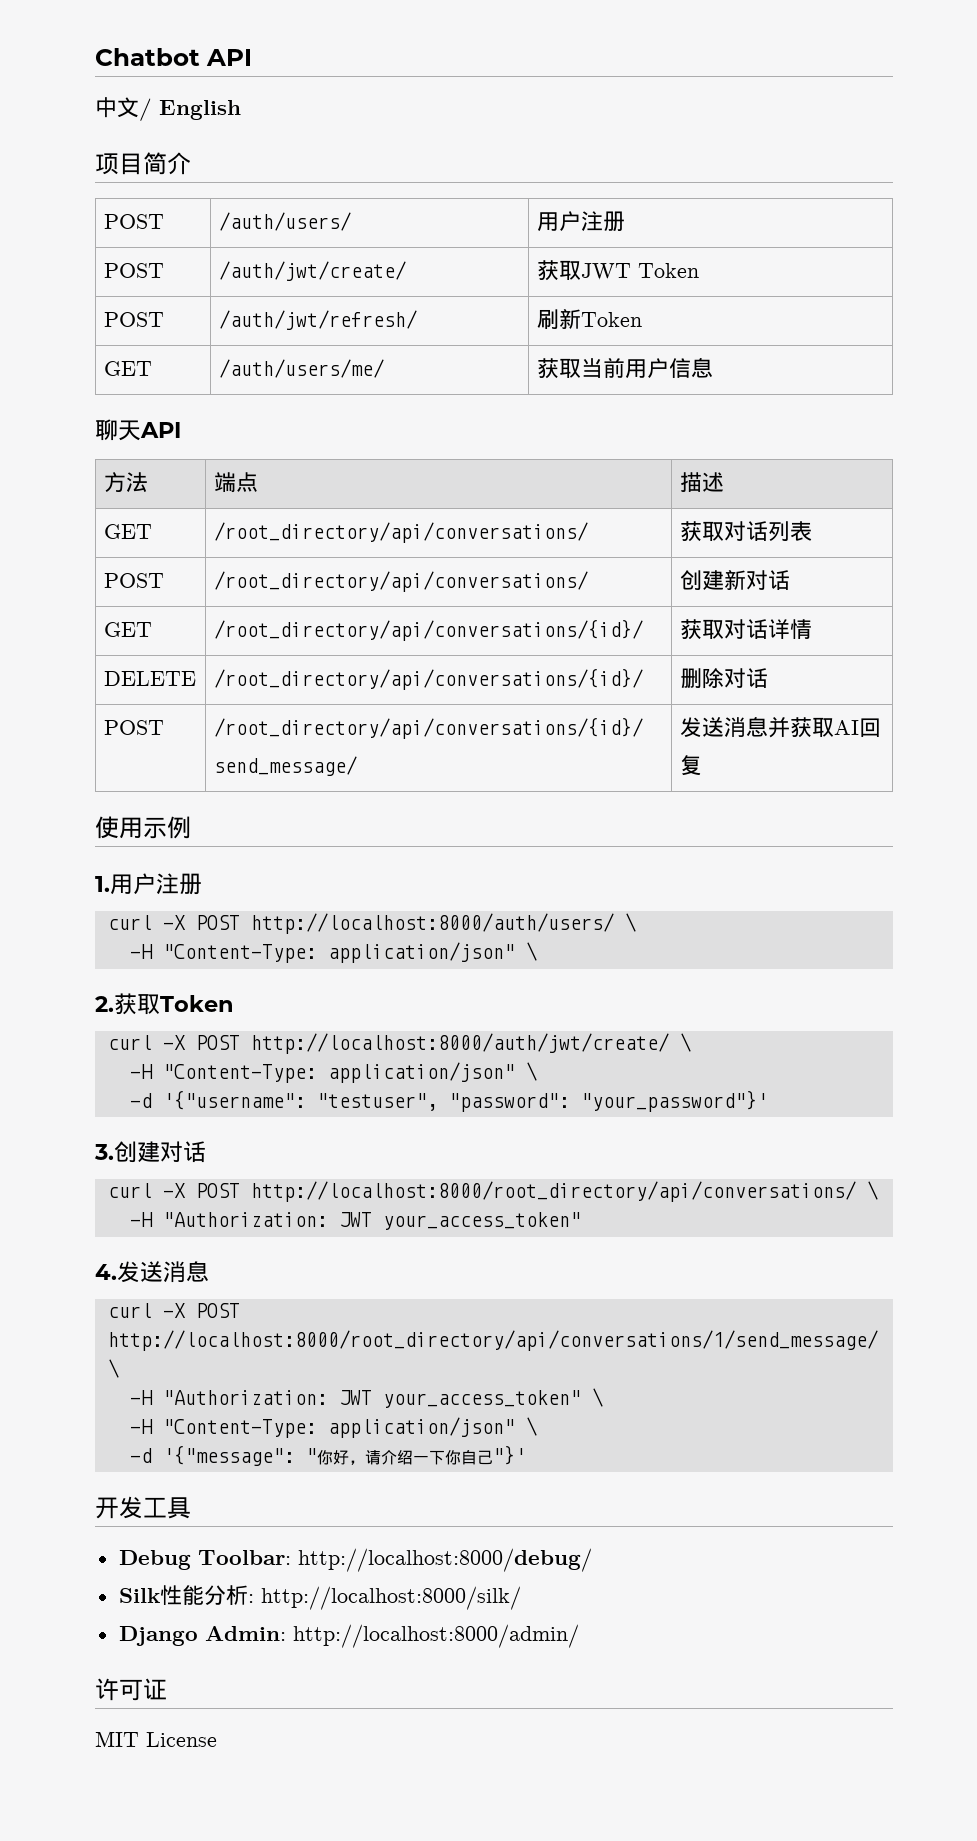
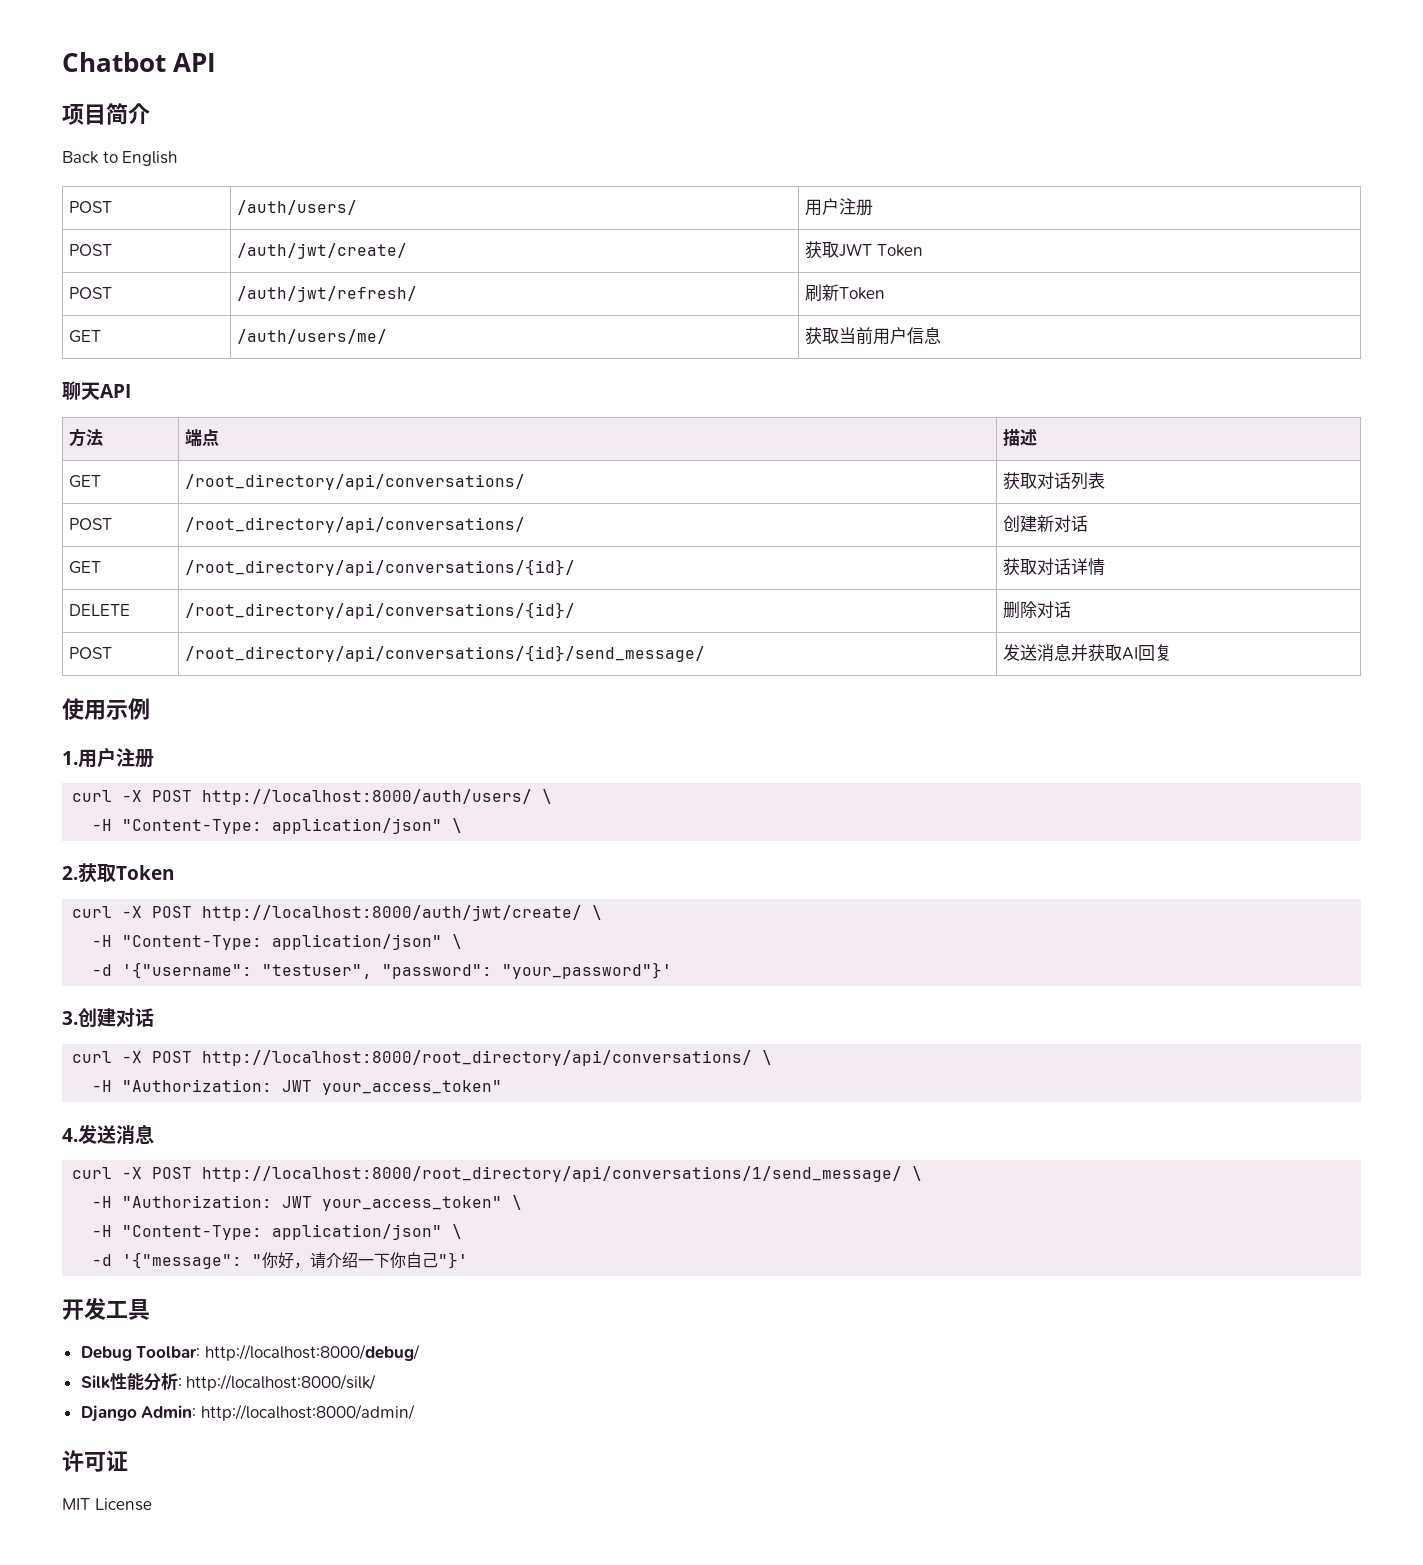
- 中文/ English
+ Back to English

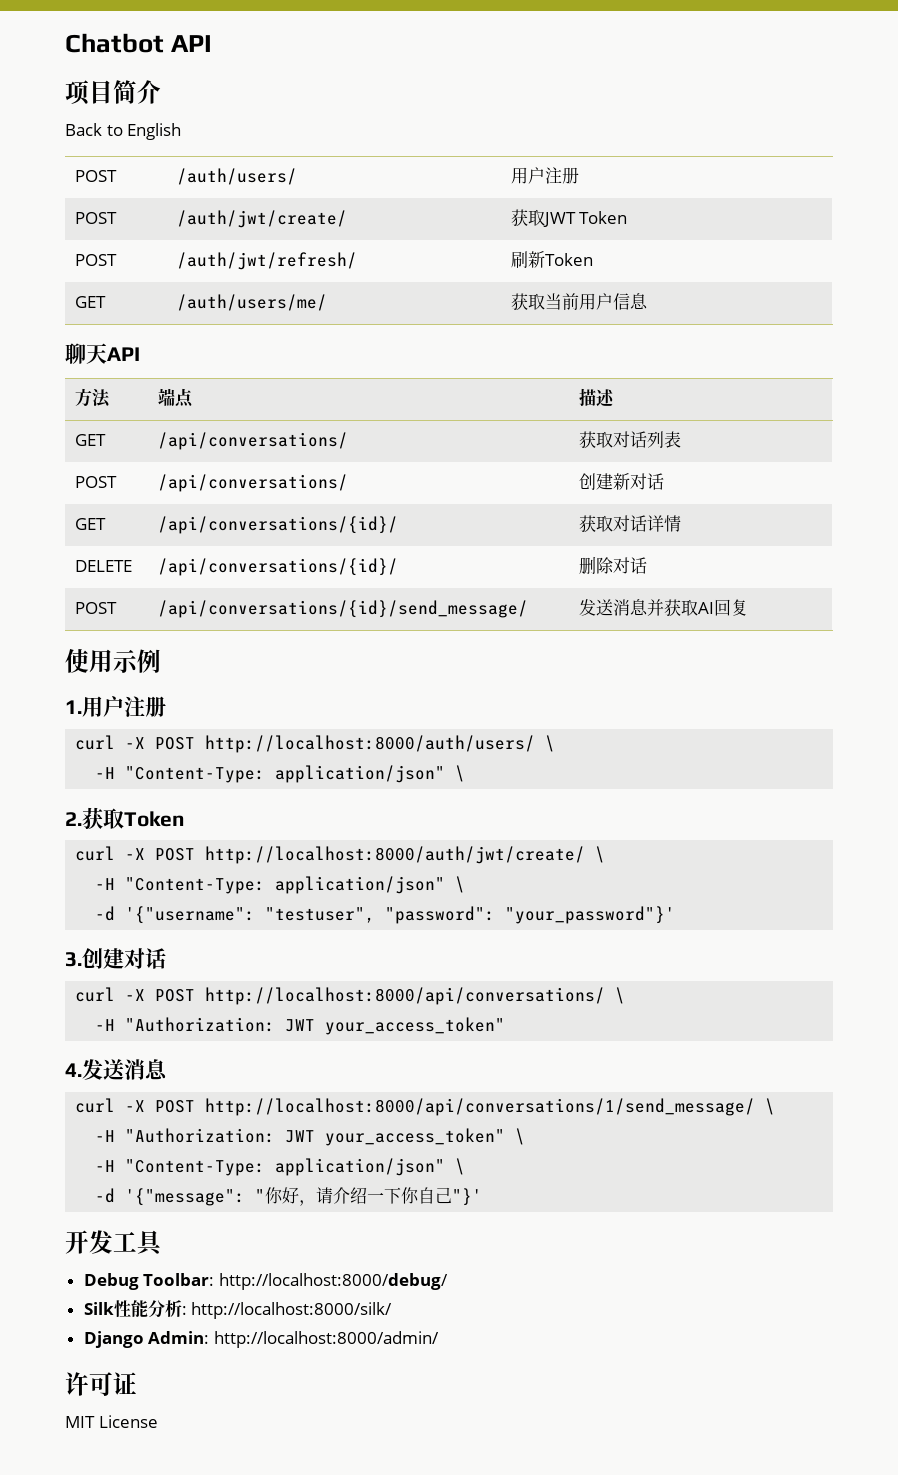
- GET | /root_directory/api/conversations/ | 获取对话列表
+ GET | /api/conversations/ | 获取对话列表
- POST | /root_directory/api/conversations/ | 创建新对话
+ POST | /api/conversations/ | 创建新对话
- GET | /root_directory/api/conversations/{id}/ | 获取对话详情
+ GET | /api/conversations/{id}/ | 获取对话详情
- DELETE | /root_directory/api/conversations/{id}/ | 删除对话
+ DELETE | /api/conversations/{id}/ | 删除对话
- POST | /root_directory/api/conversations/{id}/send_message/ | 发送消息并获取AI回复
+ POST | /api/conversations/{id}/send_message/ | 发送消息并获取AI回复
- curl -X POST http://localhost:8000/root_directory/api/conversations/ \
+ curl -X POST http://localhost:8000/api/conversations/ \
- curl -X POST http://localhost:8000/root_directory/api/conversations/1/send_message/ \
+ curl -X POST http://localhost:8000/api/conversations/1/send_message/ \

